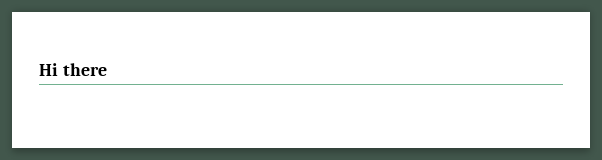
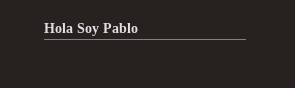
- Hi there
+ Hola Soy Pablo

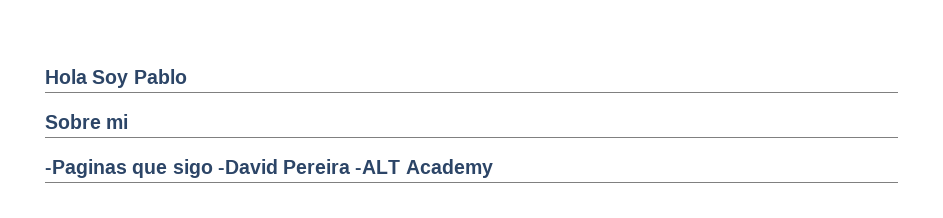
+ Sobre mi
+ -Paginas que sigo -David Pereira -ALT Academy

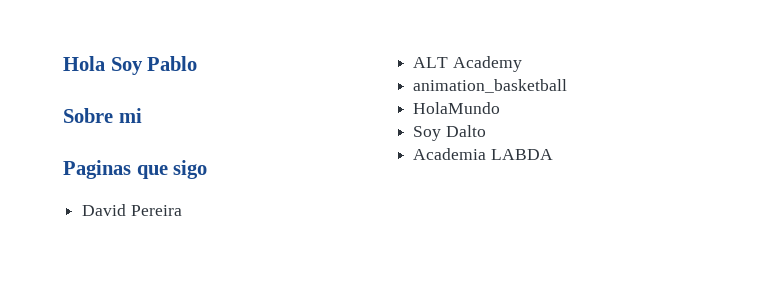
- -Paginas que sigo -David Pereira -ALT Academy
+ Paginas que sigo
+ David Pereira
+ ALT Academy
+ animation_basketball
+ HolaMundo
+ Soy Dalto
+ Academia LABDA

